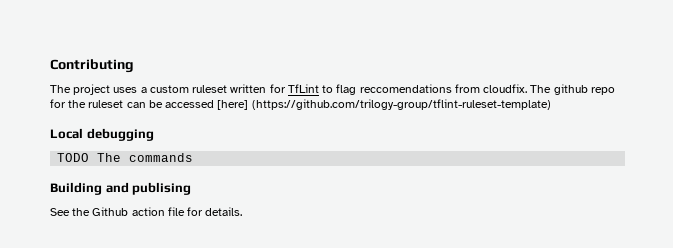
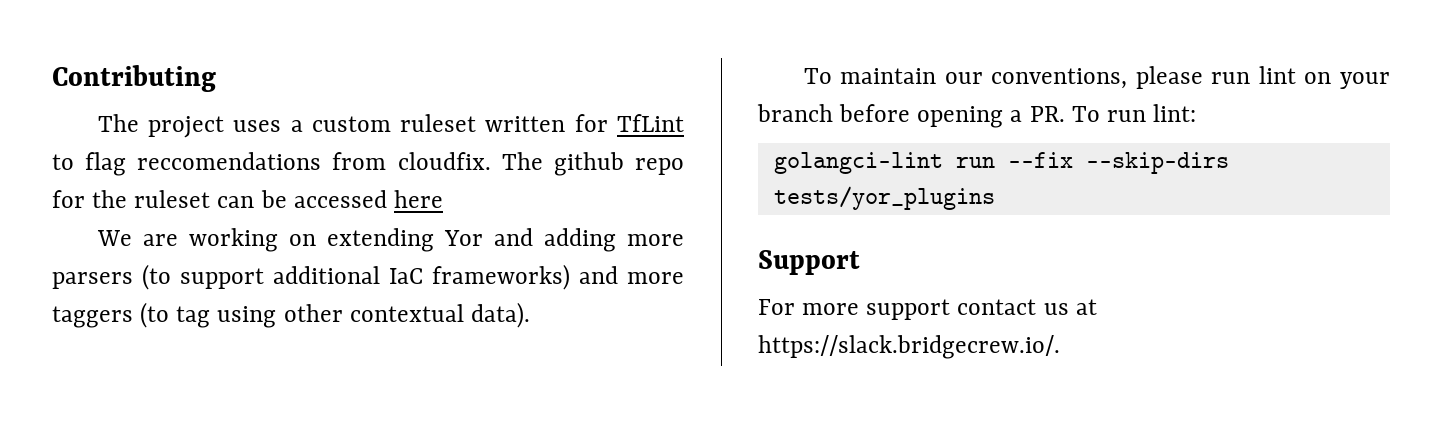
- The github repo for the ruleset can be accessed [here] (https://github.com/trilogy-group/tflint-ruleset-template)
- Local debugging
- TODO The commands
- Building and publising
- See the Github action file for details.
+ The github repo for the ruleset can be accessed here
+ We are working on extending Yor and adding more parsers (to support additional IaC frameworks) and more taggers (to tag using other contextual data).
+ To maintain our conventions, please run lint on your branch before opening a PR. To run lint:
+ golangci-lint run --fix --skip-dirs tests/yor_plugins
+ Support
+ For more support contact us at https://slack.bridgecrew.io/.

